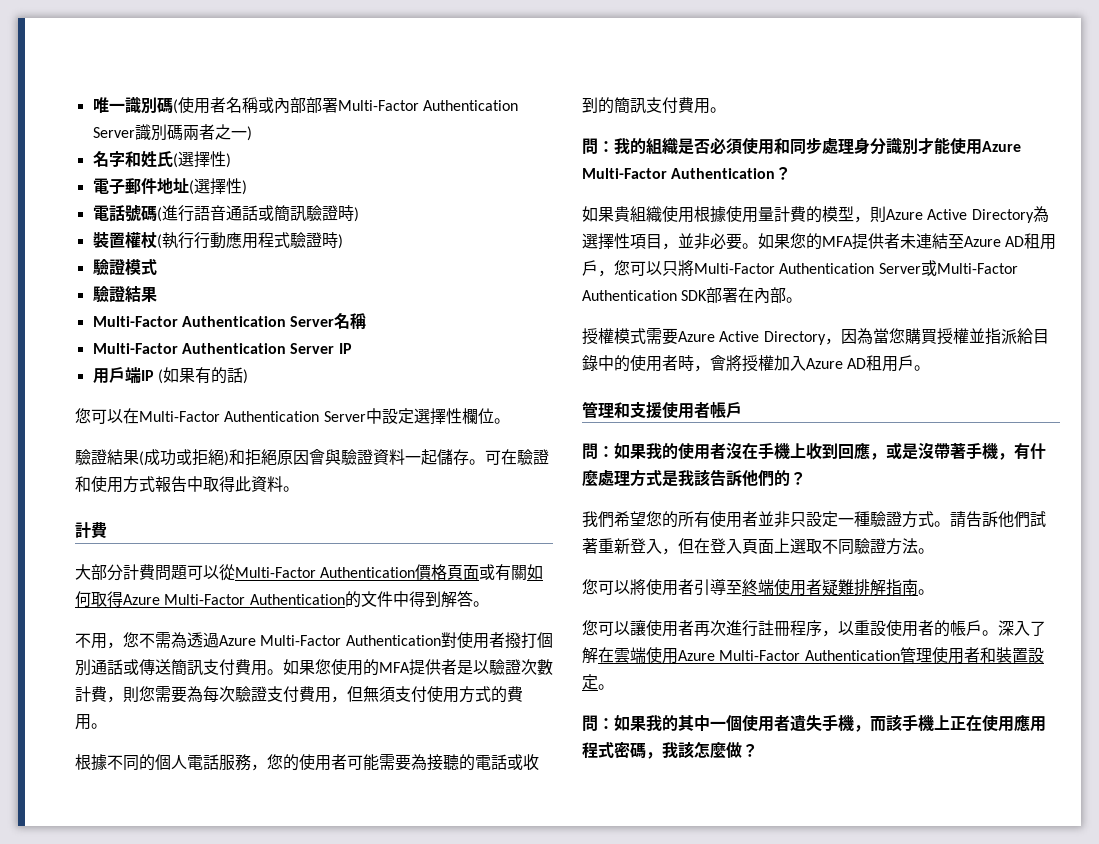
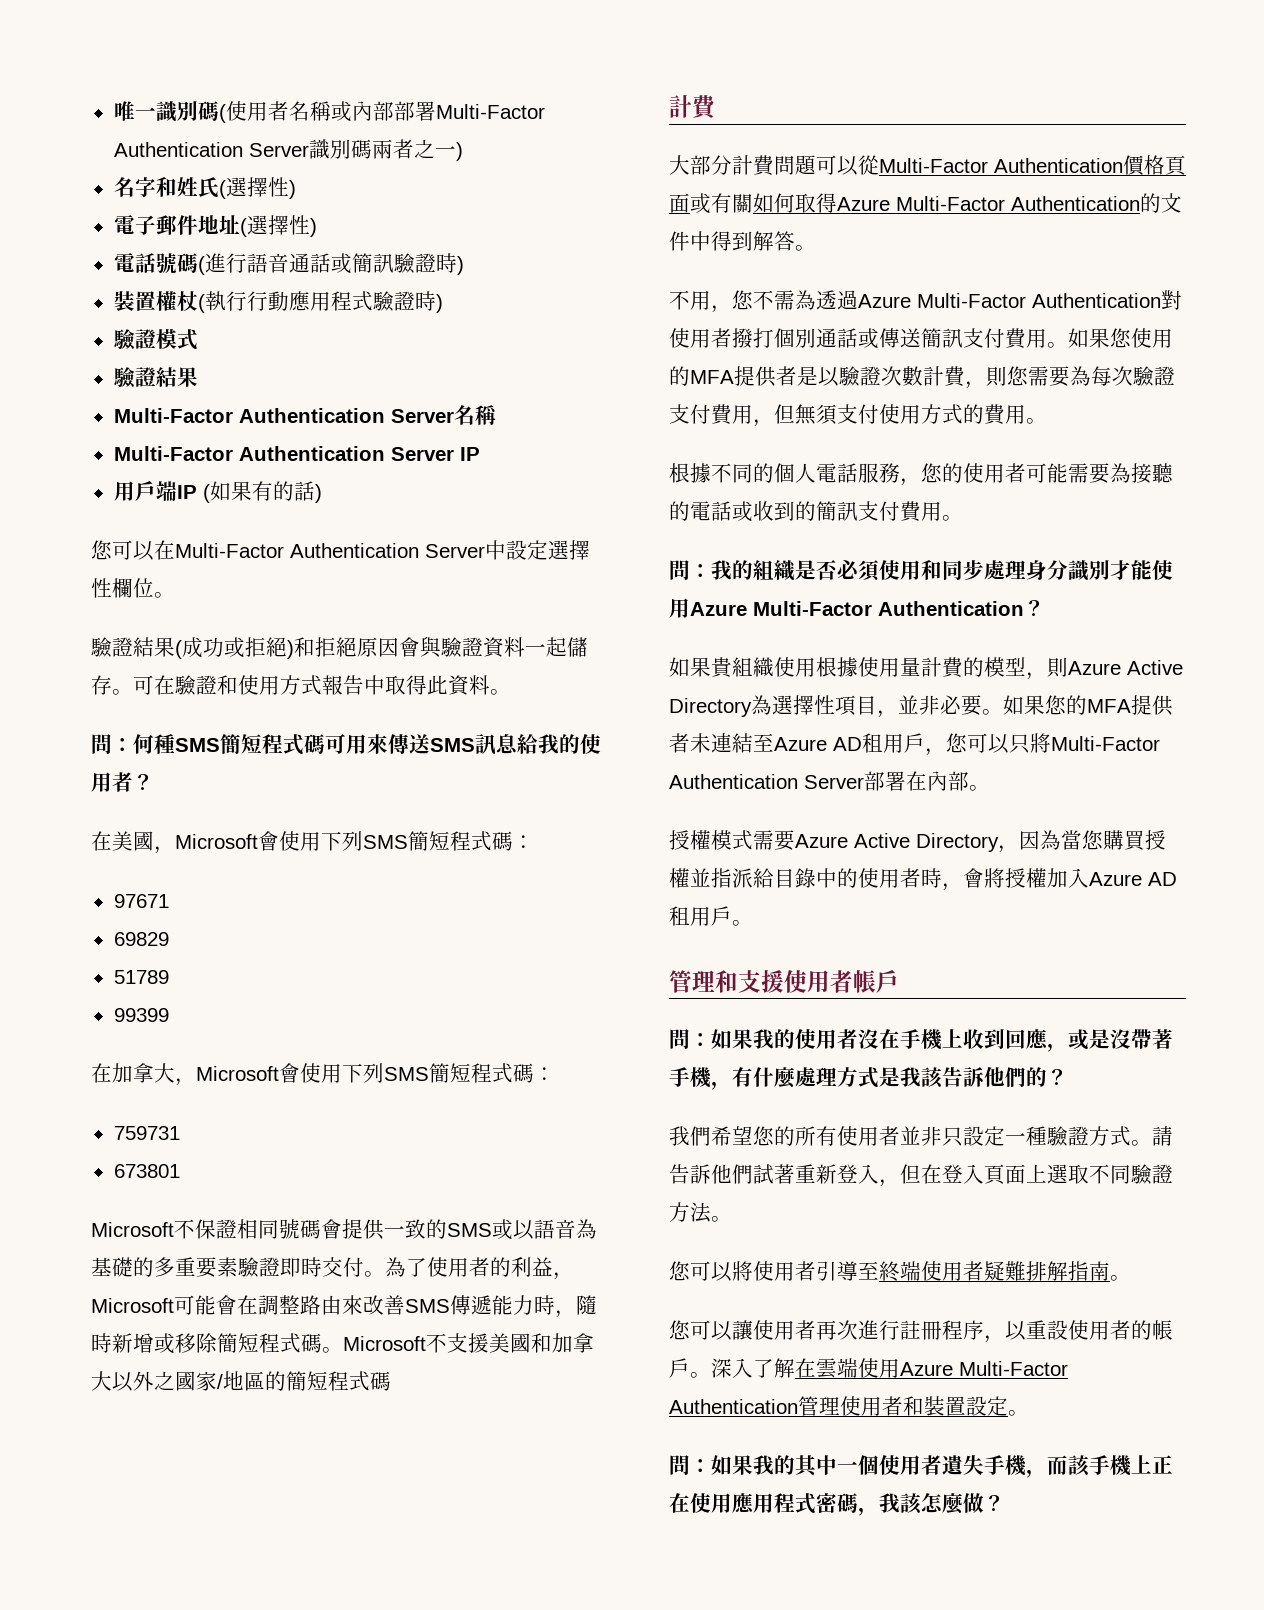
+ 問：何種SMS簡短程式碼可用來傳送SMS訊息給我的使用者？
+ 在美國，Microsoft會使用下列SMS簡短程式碼：
+ 97671
+ 69829
+ 51789
+ 99399
+ 在加拿大，Microsoft會使用下列SMS簡短程式碼：
+ 759731
+ 673801
+ Microsoft不保證相同號碼會提供一致的SMS或以語音為基礎的多重要素驗證即時交付。為了使用者的利益，Microsoft可能會在調整路由來改善SMS傳遞能力時，隨時新增或移除簡短程式碼。Microsoft不支援美國和加拿大以外之國家/地區的簡短程式碼
- 如果您的MFA提供者未連結至Azure AD租用戶，您可以只將Multi-Factor Authentication Server或Multi-Factor Authentication SDK部署在內部。
+ 如果您的MFA提供者未連結至Azure AD租用戶，您可以只將Multi-Factor Authentication Server部署在內部。

